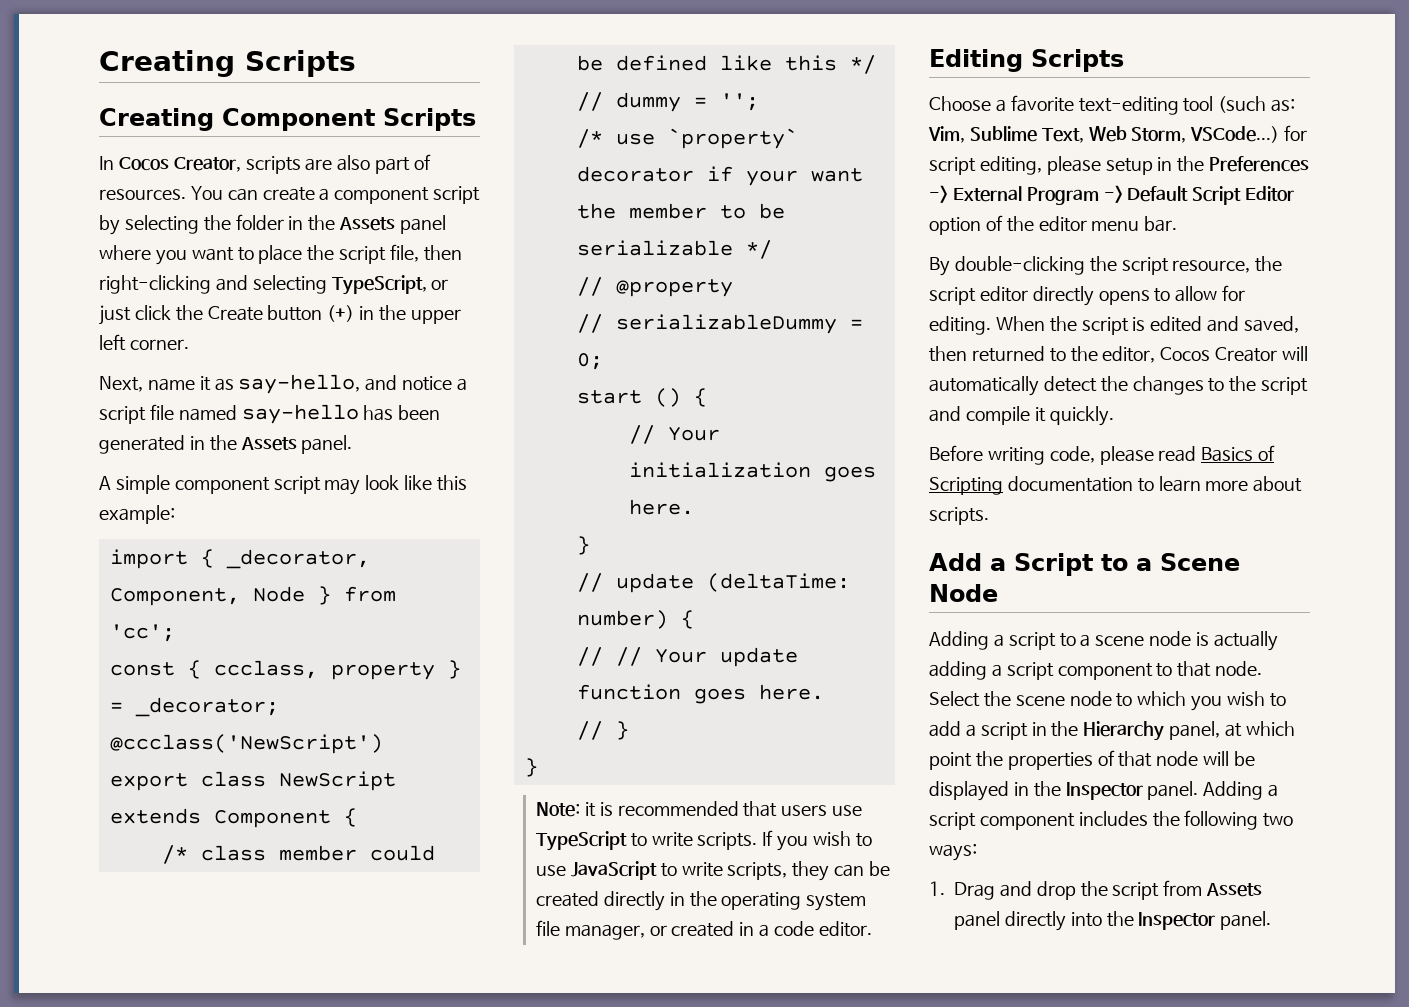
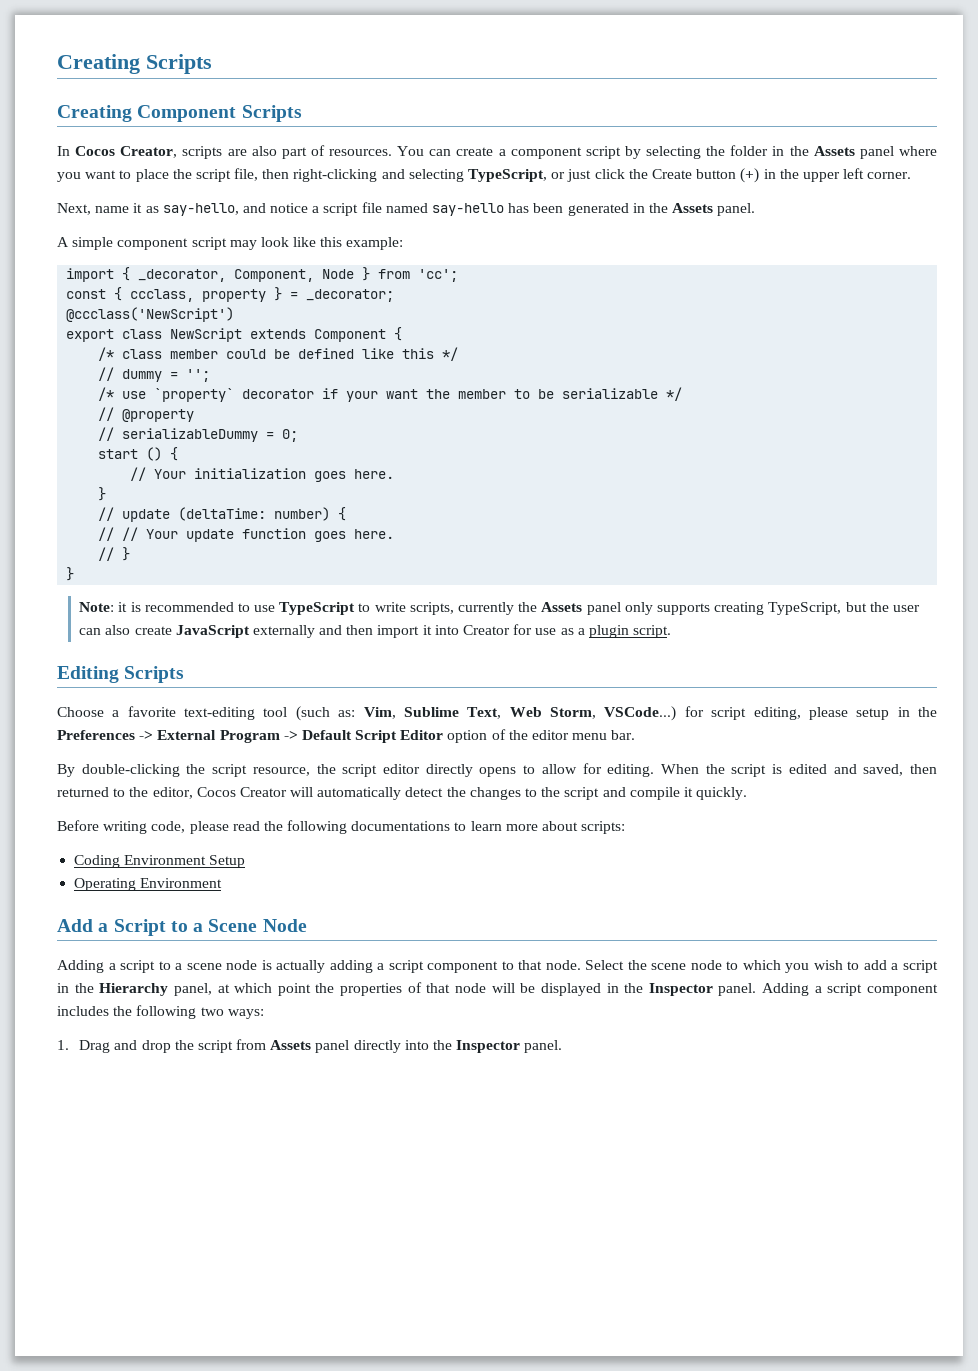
- Note: it is recommended that users use TypeScript to write scripts. If you wish to use JavaScript to write scripts, they can be created directly in the operating system file manager, or created in a code editor.
+ Note: it is recommended to use TypeScript to write scripts, currently the Assets panel only supports creating TypeScript, but the user can also create JavaScript externally and then import it into Creator for use as a plugin script.
- Before writing code, please read Basics of Scripting documentation to learn more about scripts.
+ Before writing code, please read the following documentations to learn more about scripts:
+ Coding Environment Setup
+ Operating Environment

